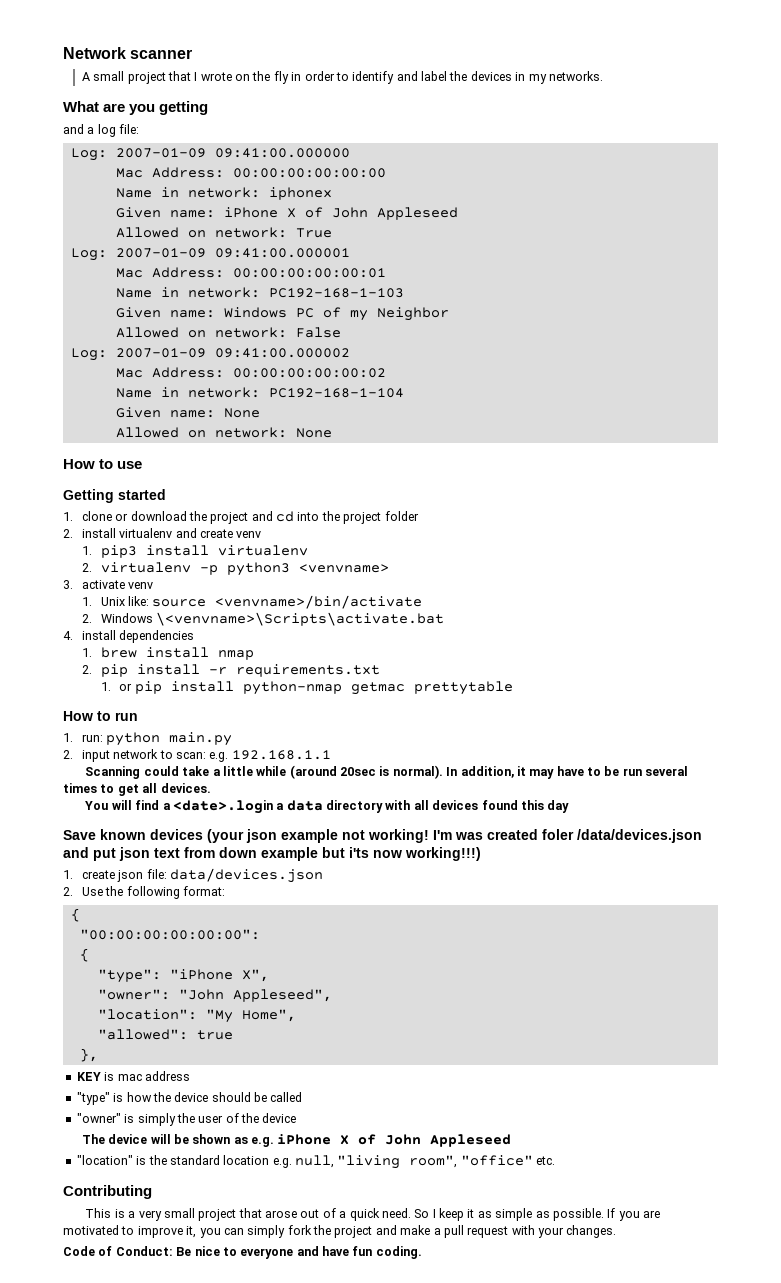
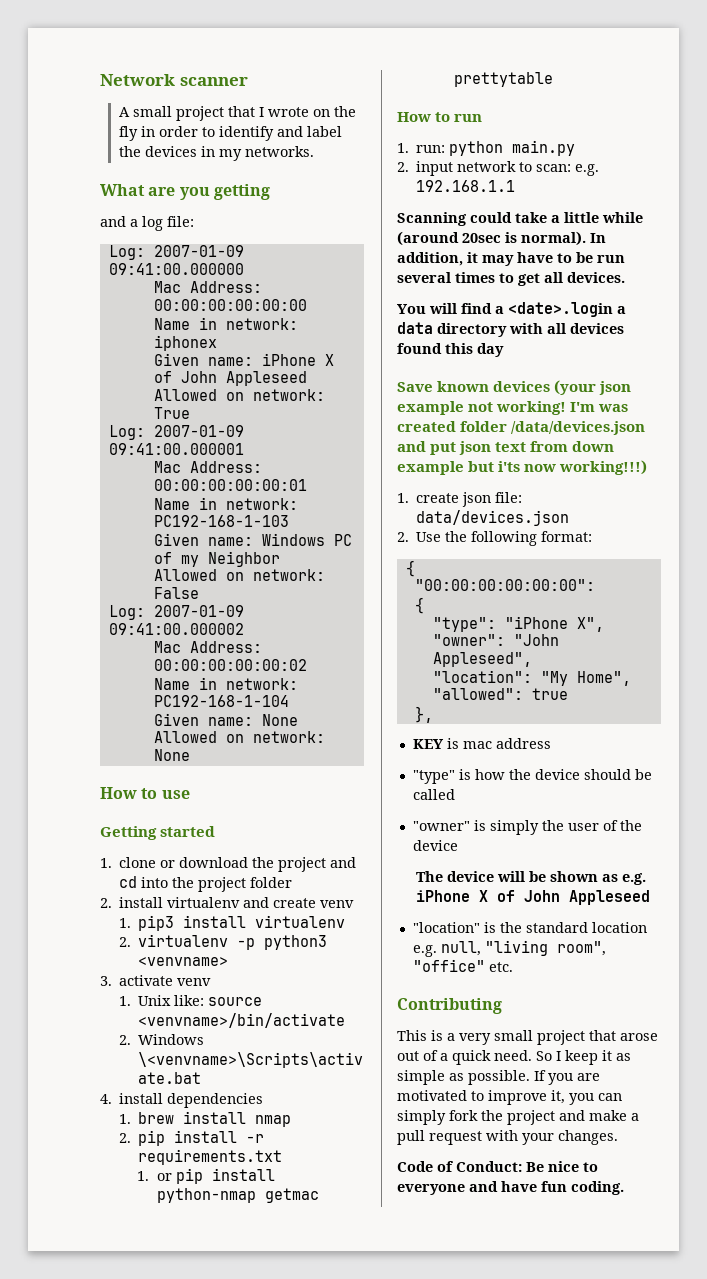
- I'm was created foler /data/devices.json and put json text from down example but i'ts now working!!!)
+ I'm was created folder /data/devices.json and put json text from down example but i'ts now working!!!)

